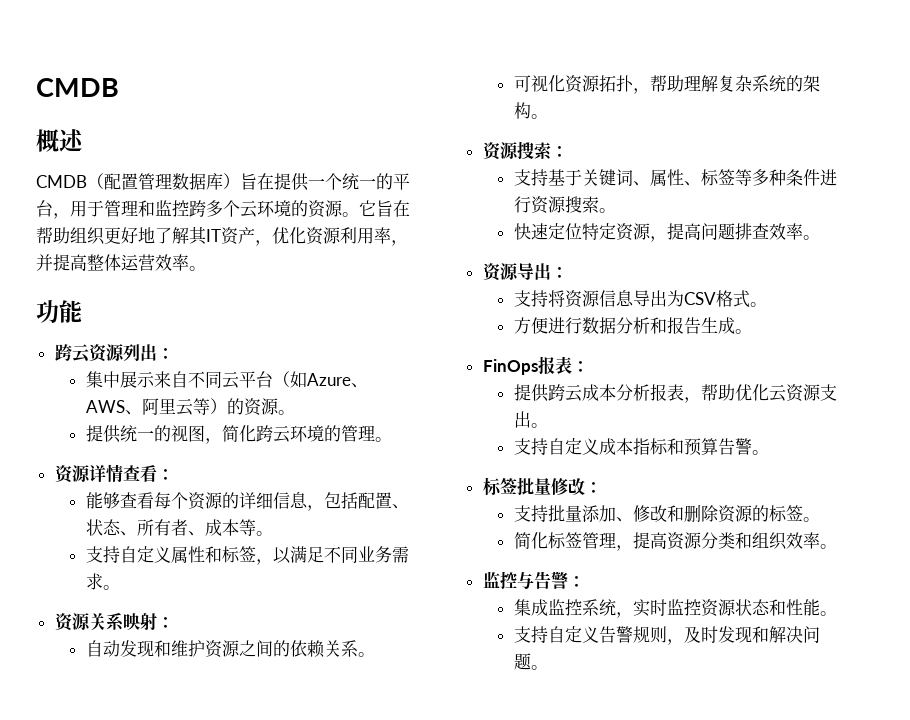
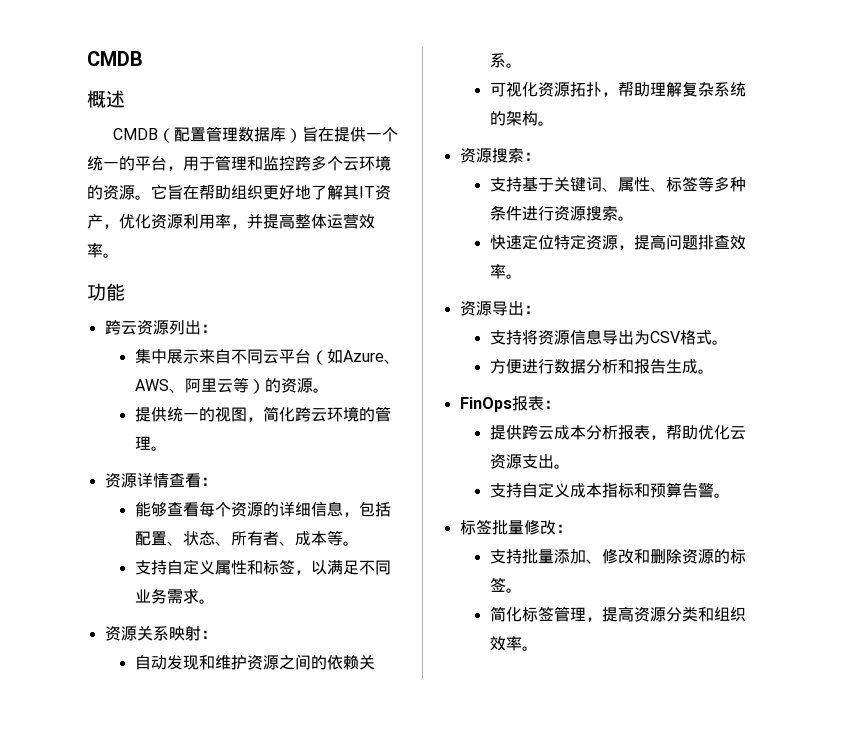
- 监控与告警：
- 集成监控系统，实时监控资源状态和性能。
- 支持自定义告警规则，及时发现和解决问题。

